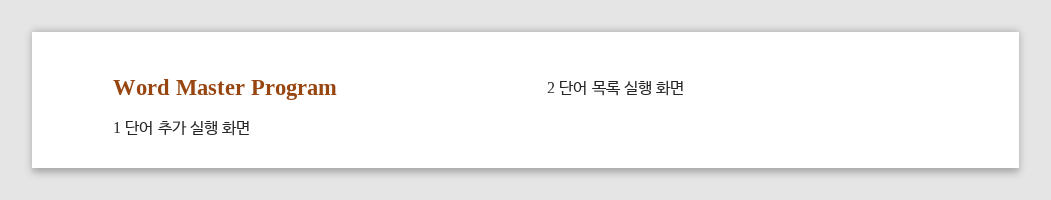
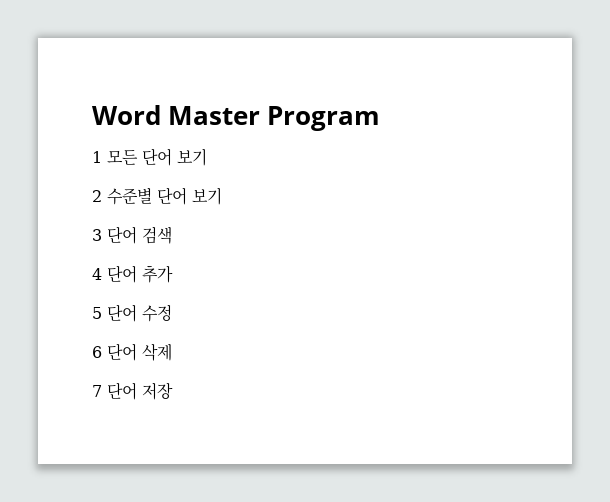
- 1 단어 추가 실행 화면
- 2 단어 목록 실행 화면
+ 1 모든 단어 보기
+ 2 수준별 단어 보기
+ 3 단어 검색
+ 4 단어 추가
+ 5 단어 수정
+ 6 단어 삭제
+ 7 단어 저장

